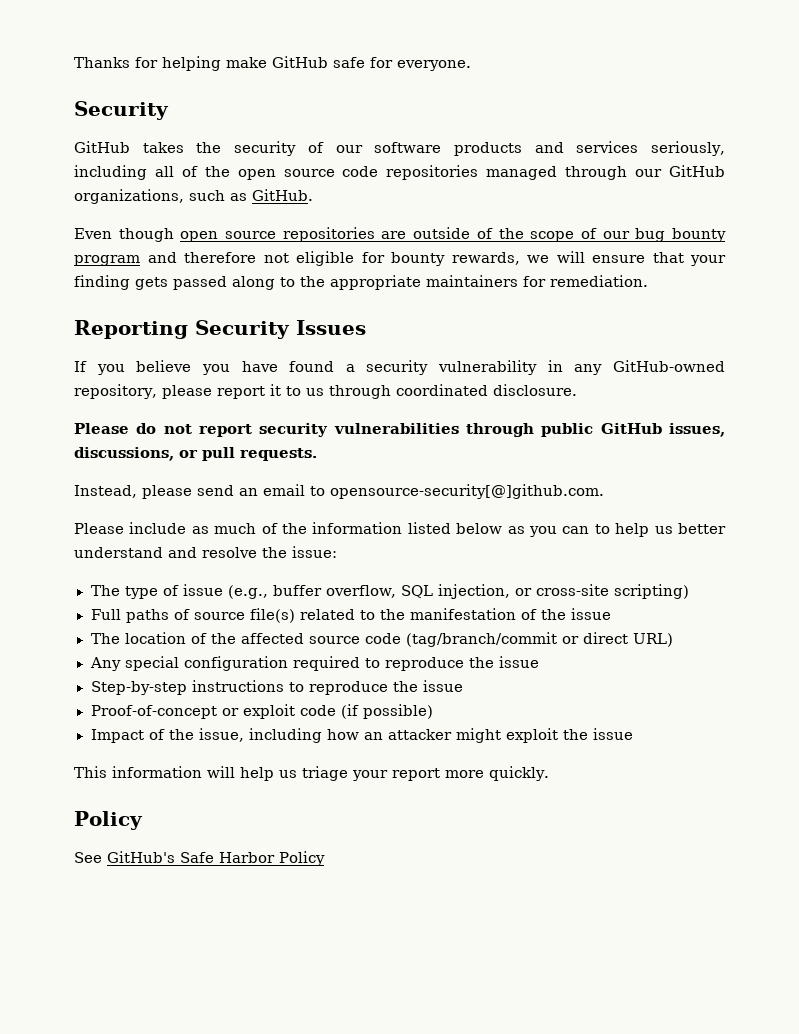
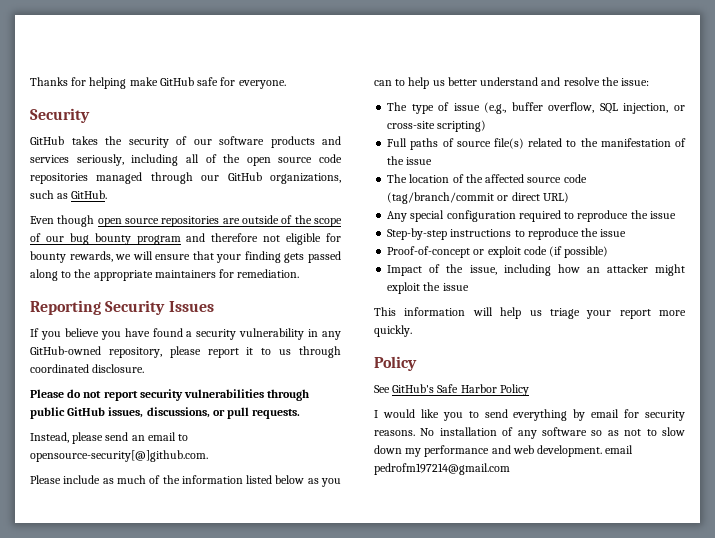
+ I would like you to send everything by email for security reasons. No installation of any software so as not to slow down my performance and web development. email pedrofm197214@gmail.com

